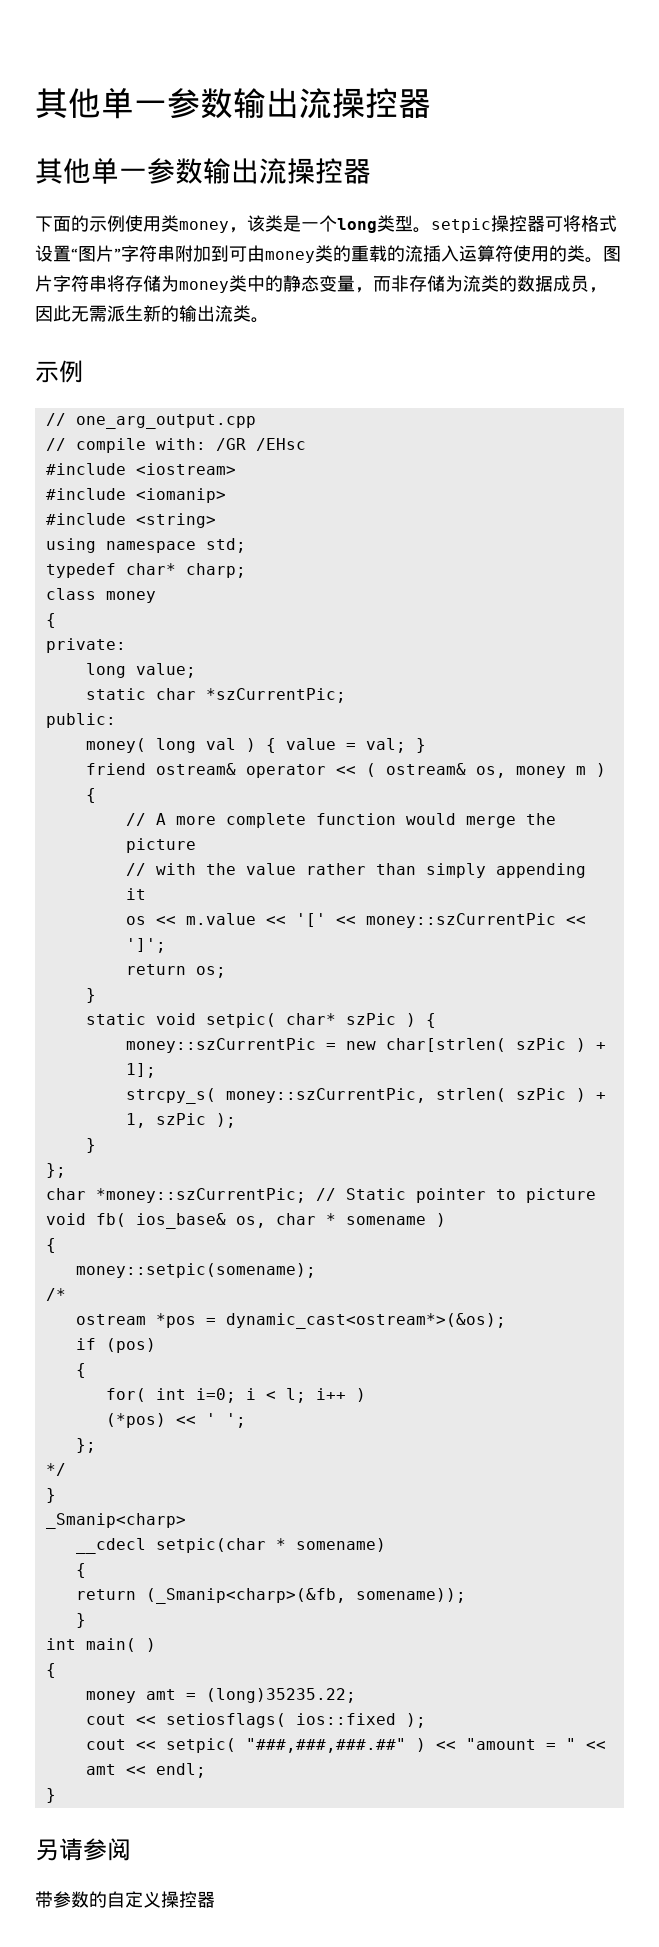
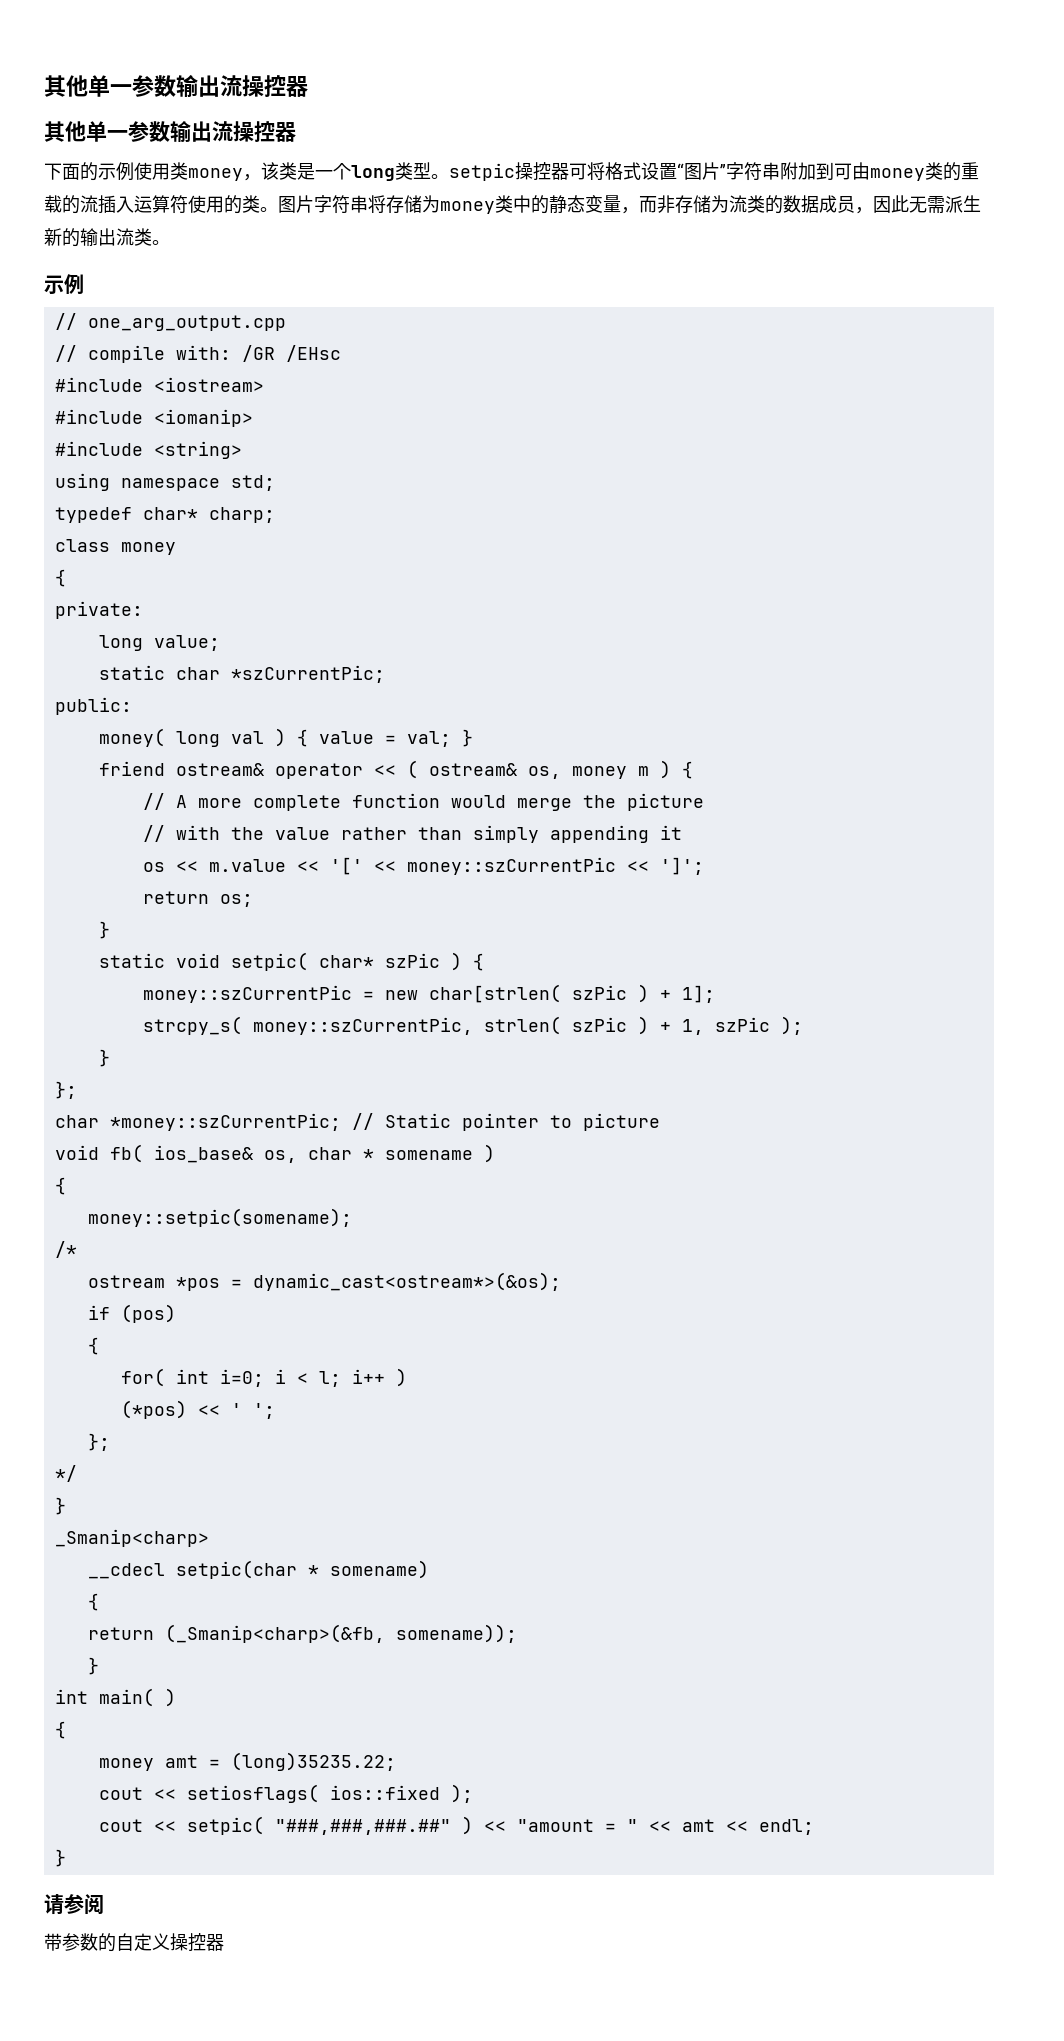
- 另请参阅
+ 请参阅

